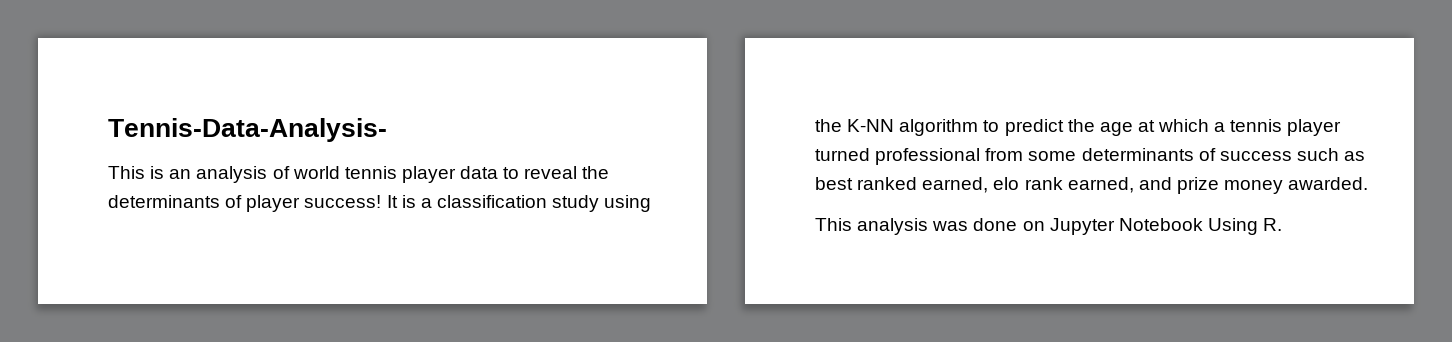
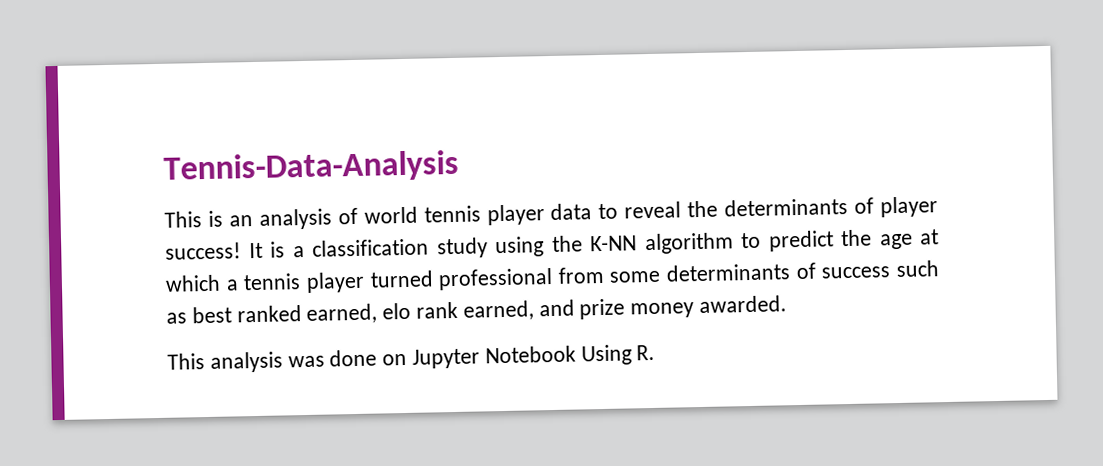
- Tennis-Data-Analysis-
+ Tennis-Data-Analysis

